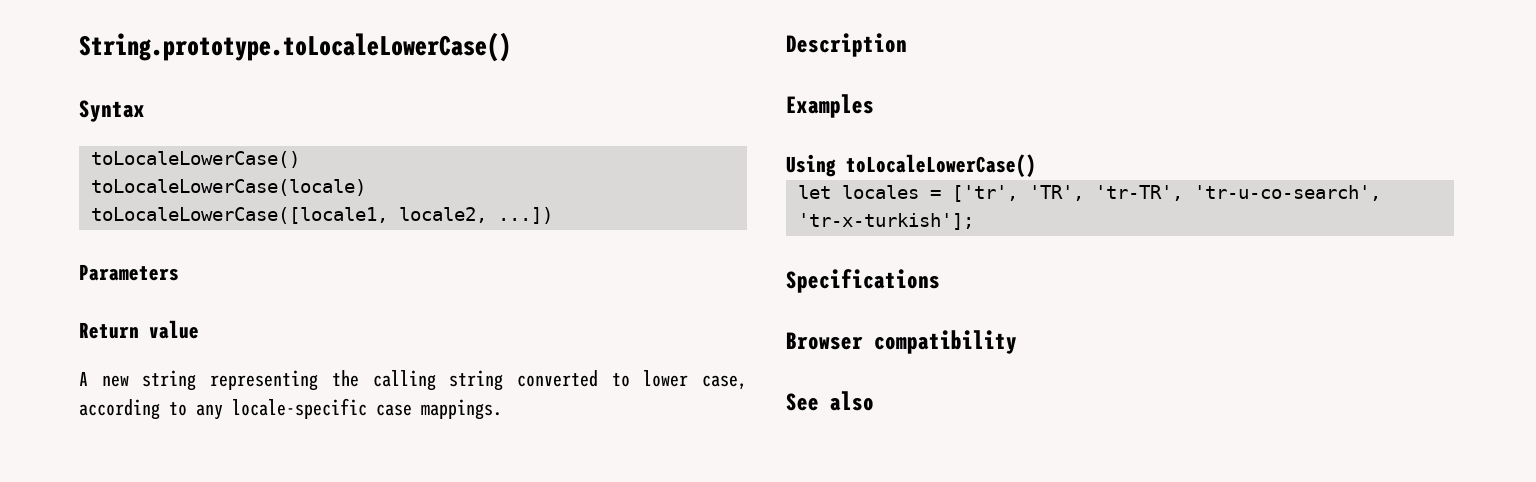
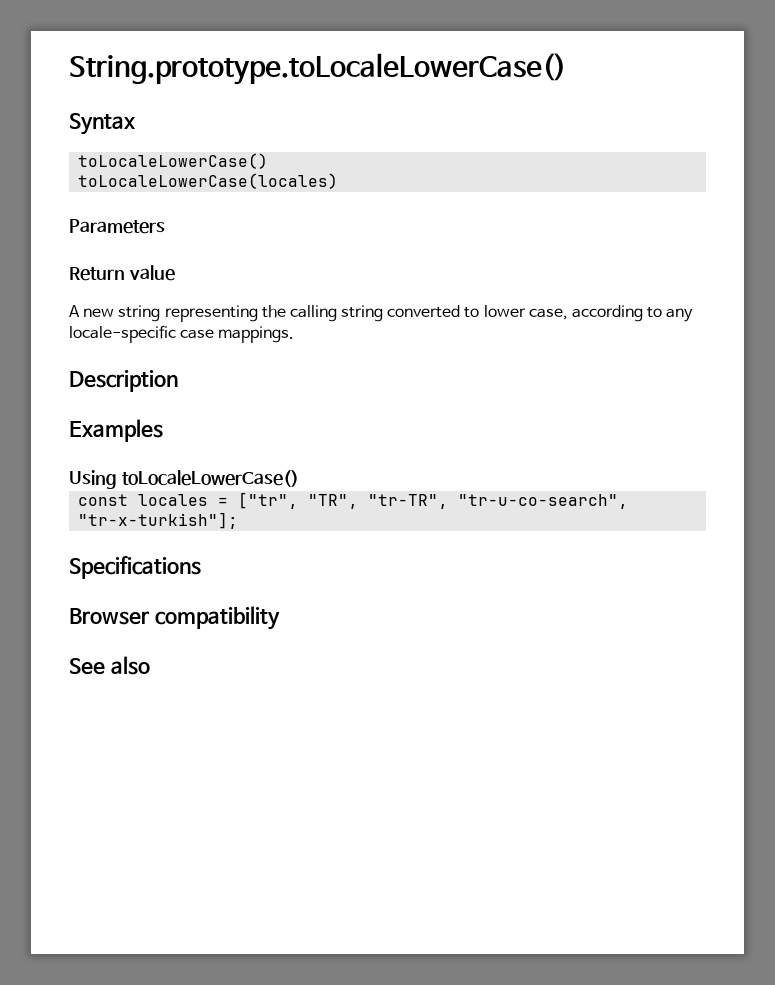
- toLocaleLowerCase(locale)
- toLocaleLowerCase([locale1, locale2, ...])
+ toLocaleLowerCase(locales)
- let locales = ['tr', 'TR', 'tr-TR', 'tr-u-co-search', 'tr-x-turkish'];
+ const locales = ["tr", "TR", "tr-TR", "tr-u-co-search", "tr-x-turkish"];

